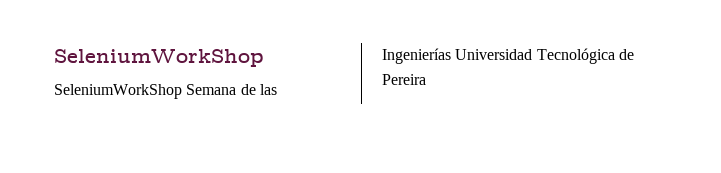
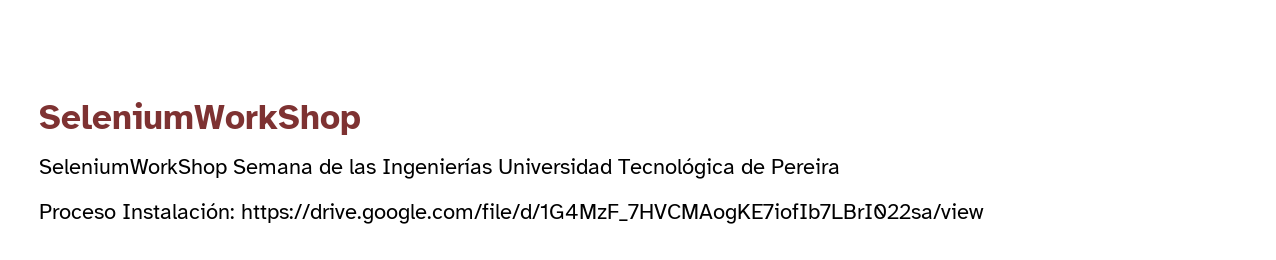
+ Proceso Instalación: https://drive.google.com/file/d/1G4MzF_7HVCMAogKE7iofIb7LBrI022sa/view

